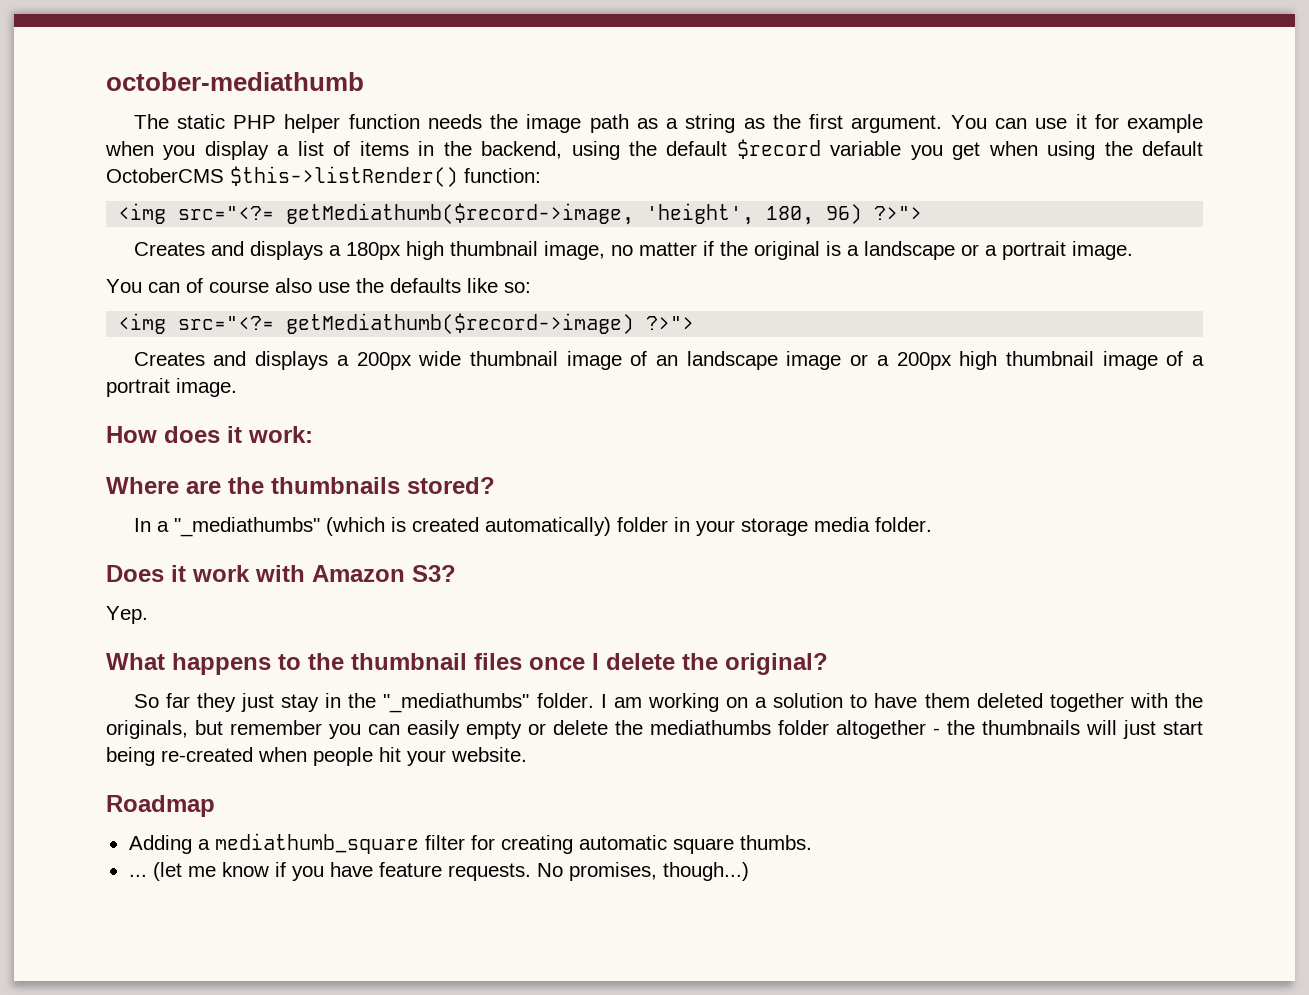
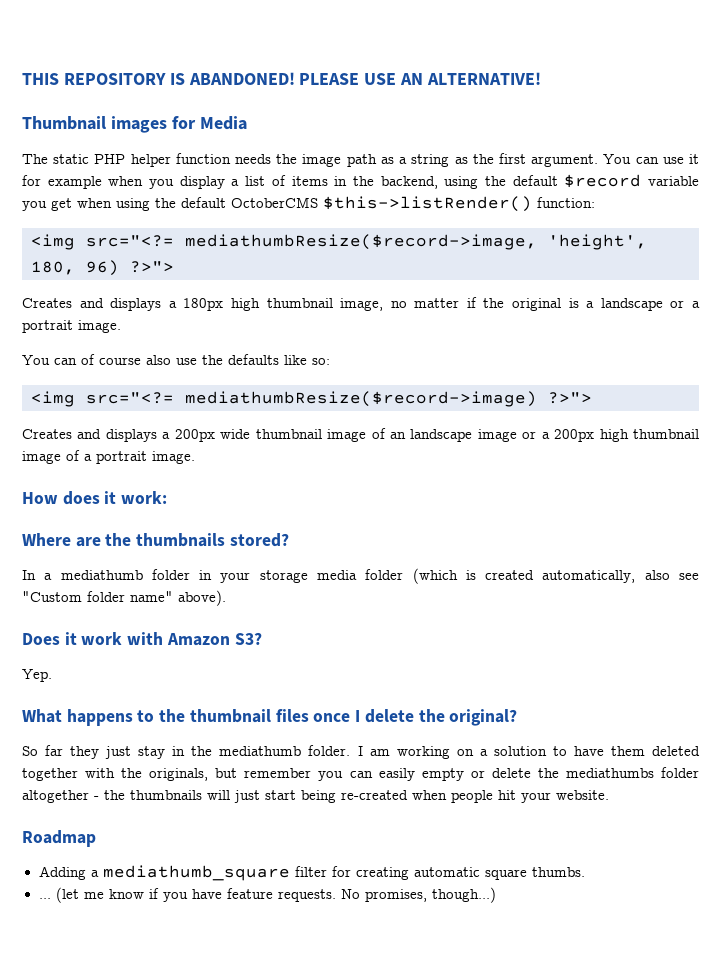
- october-mediathumb
+ THIS REPOSITORY IS ABANDONED! PLEASE USE AN ALTERNATIVE!
+ Thumbnail images for Media
- <img src="<?= getMediathumb($record->image, 'height', 180, 96) ?>">
+ <img src="<?= mediathumbResize($record->image, 'height', 180, 96) ?>">
- <img src="<?= getMediathumb($record->image) ?>">
+ <img src="<?= mediathumbResize($record->image) ?>">
- In a "_mediathumbs" (which is created automatically) folder in your storage media folder.
+ In a mediathumb folder in your storage media folder (which is created automatically, also see "Custom folder name" above).
- So far they just stay in the "_mediathumbs" folder.
+ So far they just stay in the mediathumb folder.

